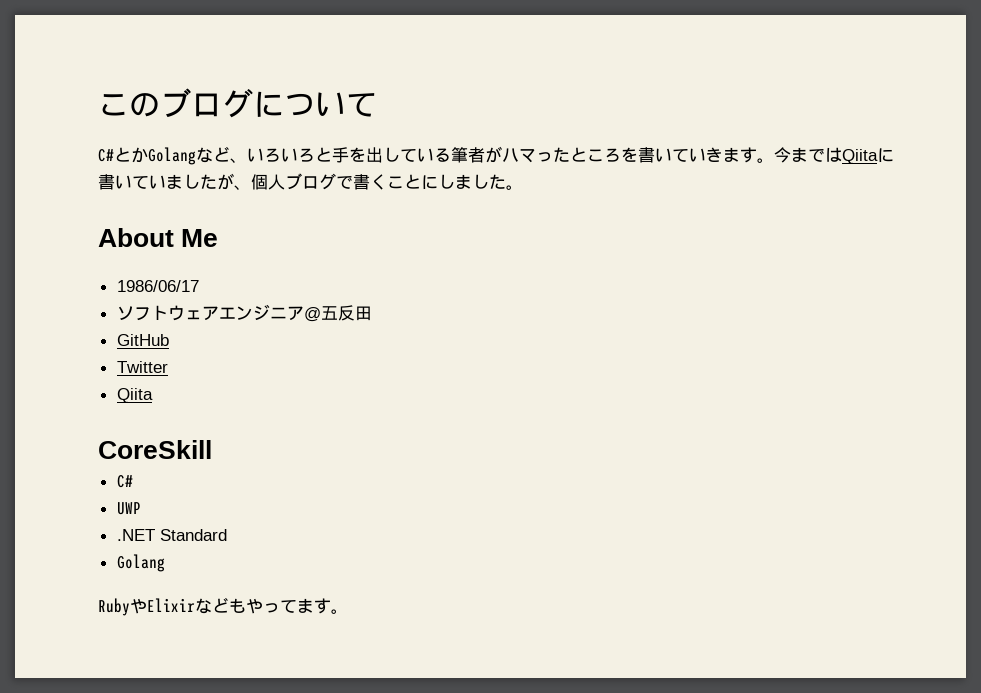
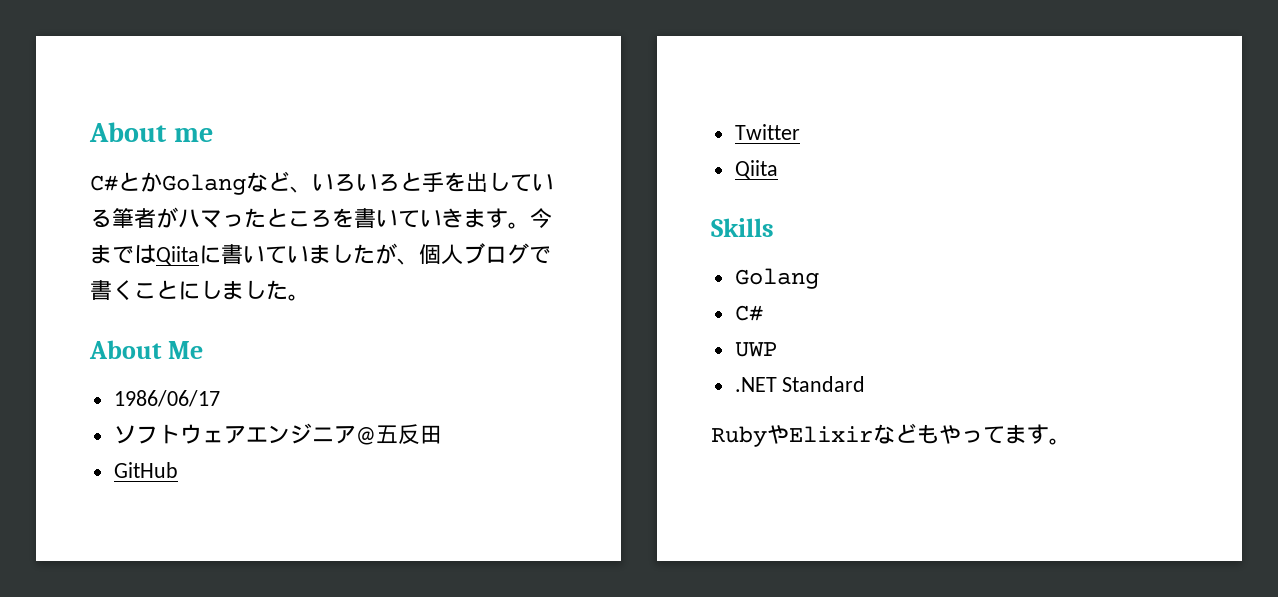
- このブログについて
+ About me
- CoreSkill
+ Skills
+ Golang
  .NET Standard
- Golang

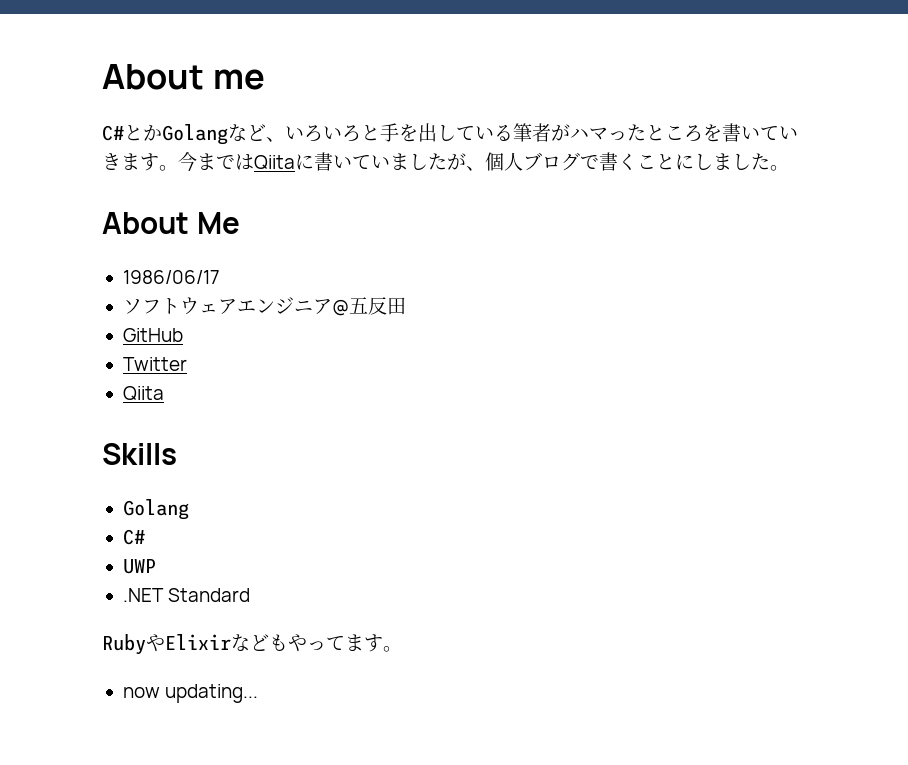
+ now updating...

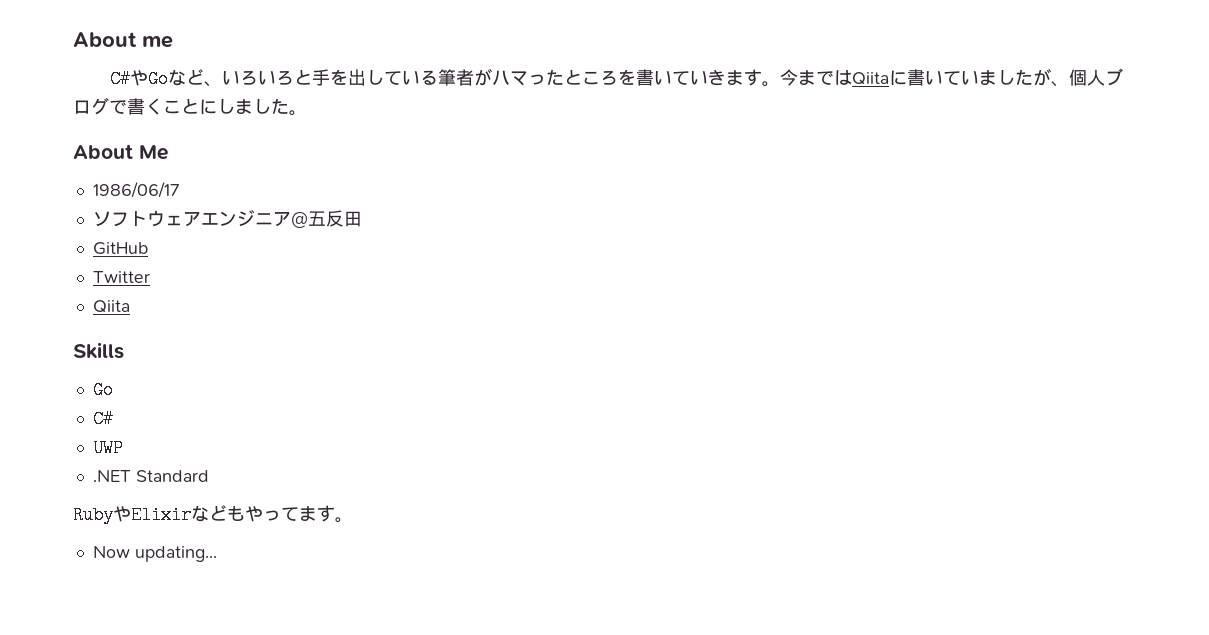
- C#とかGolangなど、いろいろと手を出している筆者がハマったところを書いていきます。
+ C#やGoなど、いろいろと手を出している筆者がハマったところを書いていきます。
  Skills
- Golang
+ Go
- now updating...
+ Now updating...

